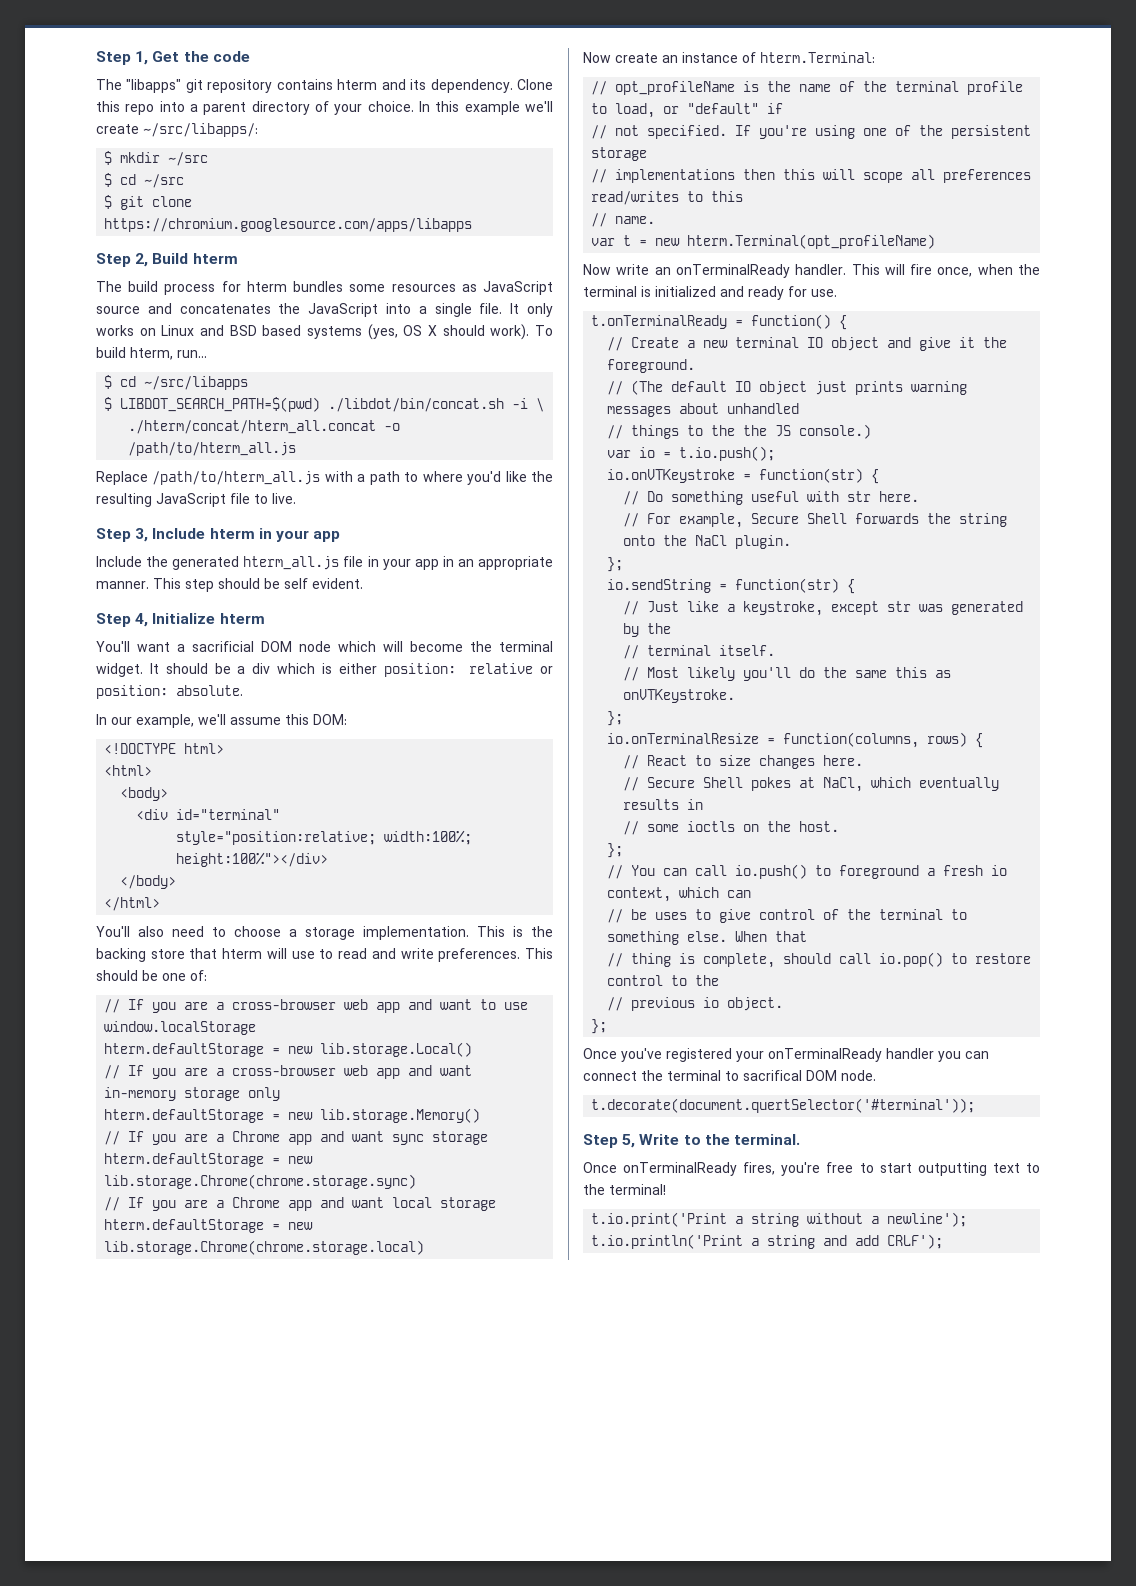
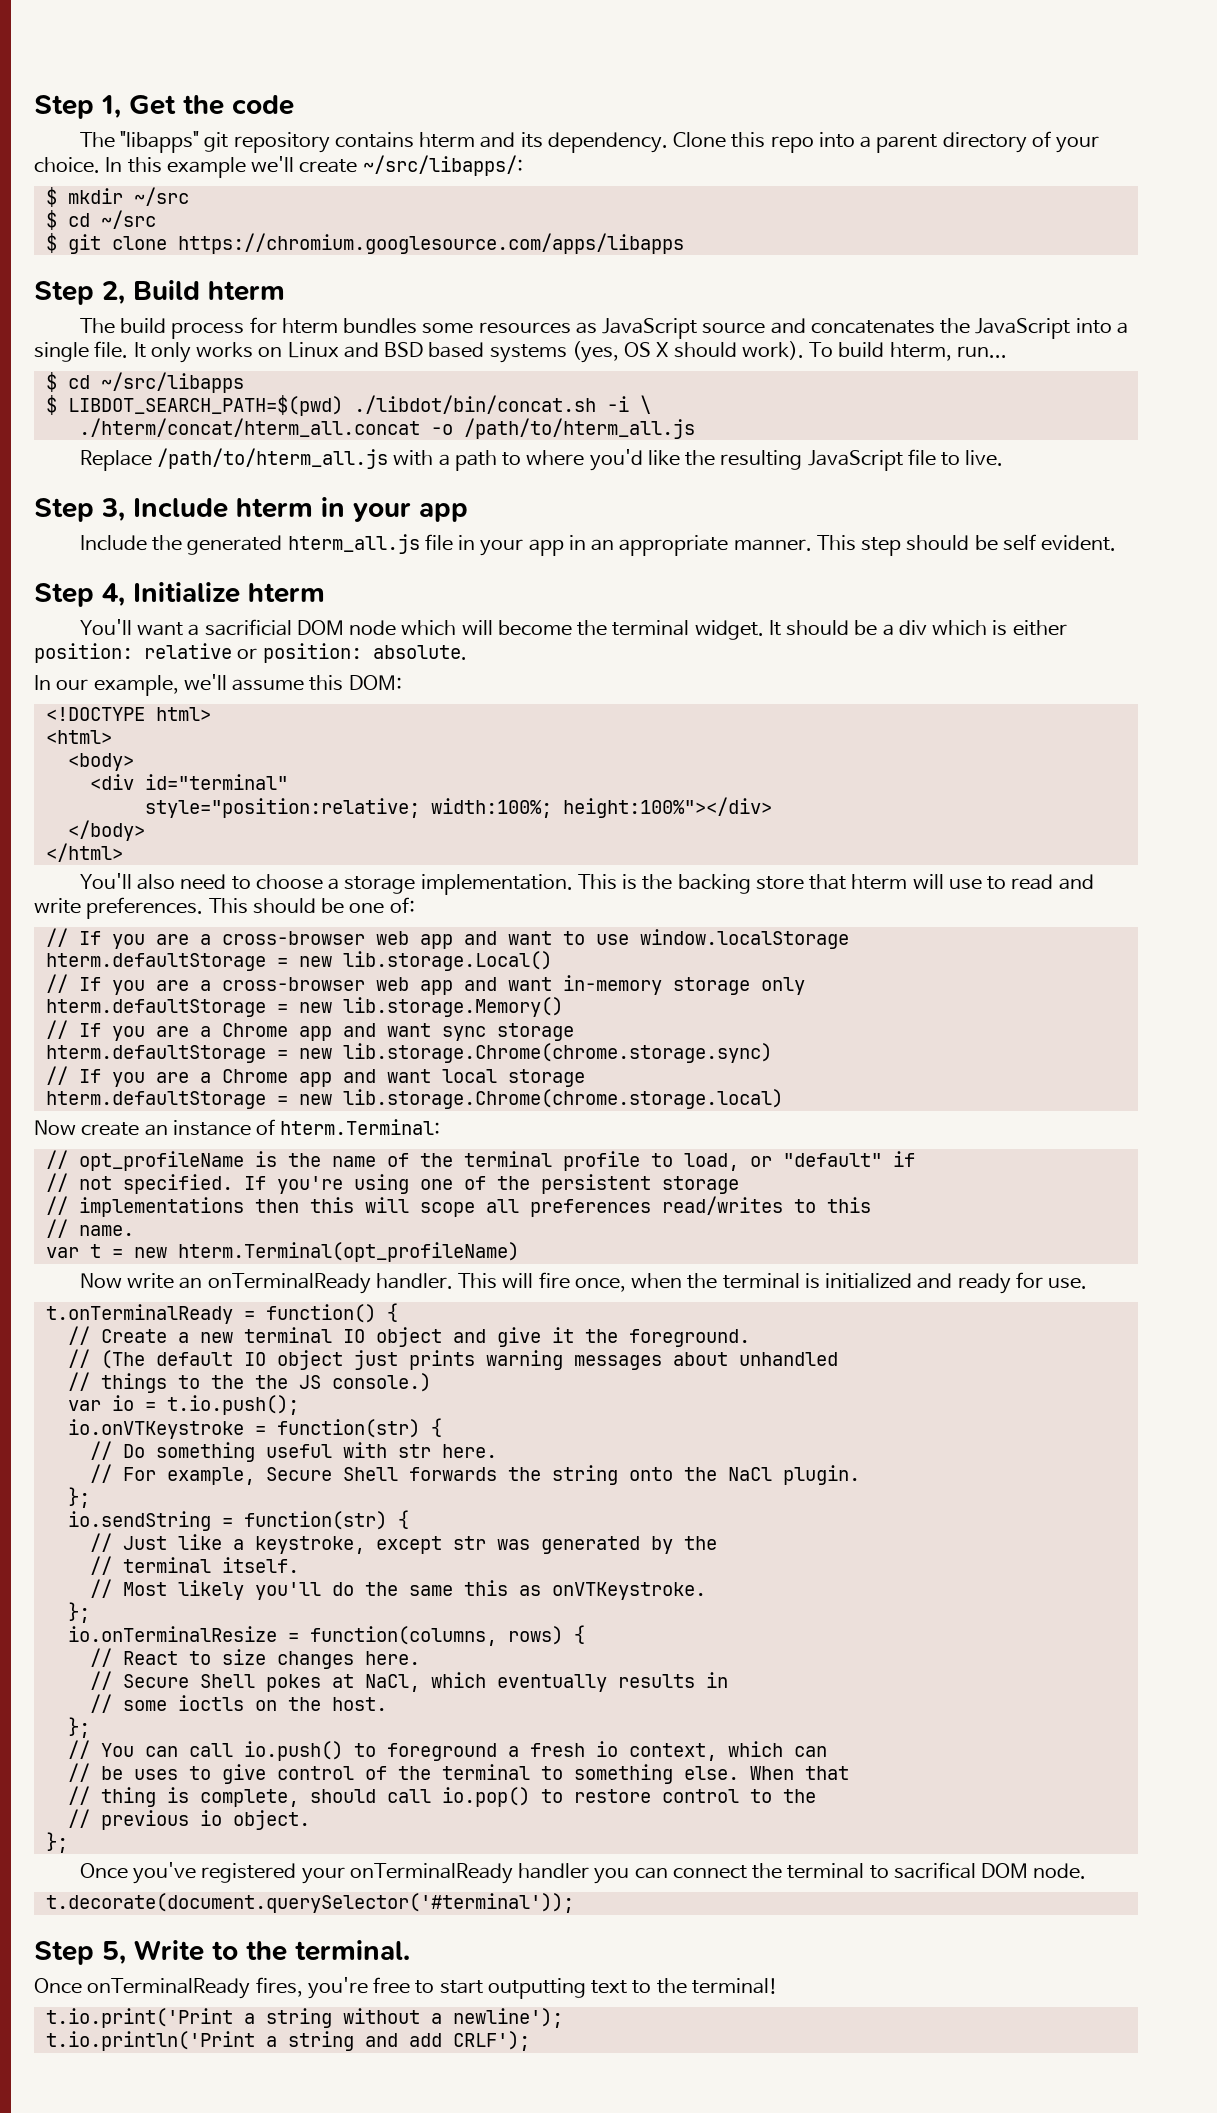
- t.decorate(document.quertSelector('#terminal'));
+ t.decorate(document.querySelector('#terminal'));

